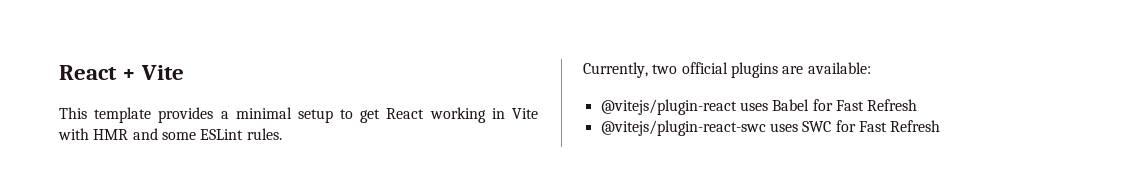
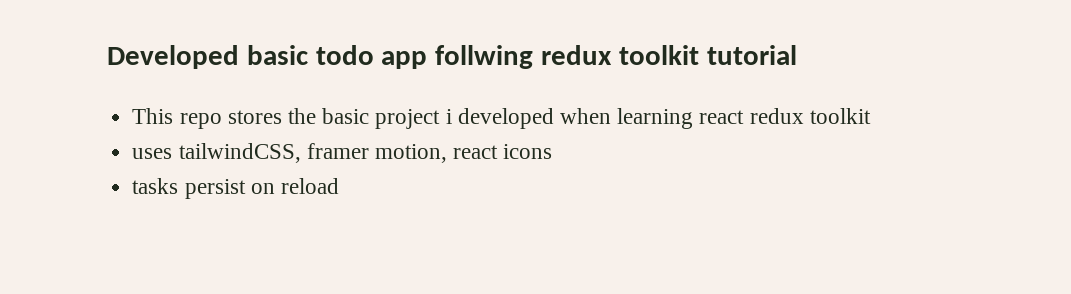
- React + Vite
- This template provides a minimal setup to get React working in Vite with HMR and some ESLint rules.
- Currently, two official plugins are available:
- @vitejs/plugin-react uses Babel for Fast Refresh
- @vitejs/plugin-react-swc uses SWC for Fast Refresh
+ Developed basic todo app follwing redux toolkit tutorial
+ This repo stores the basic project i developed when learning react redux toolkit
+ uses tailwindCSS, framer motion, react icons
+ tasks persist on reload

